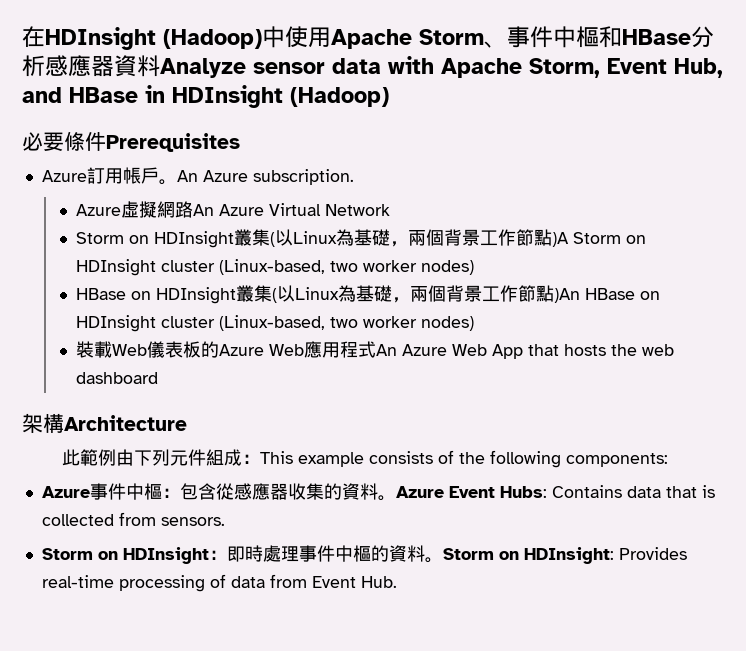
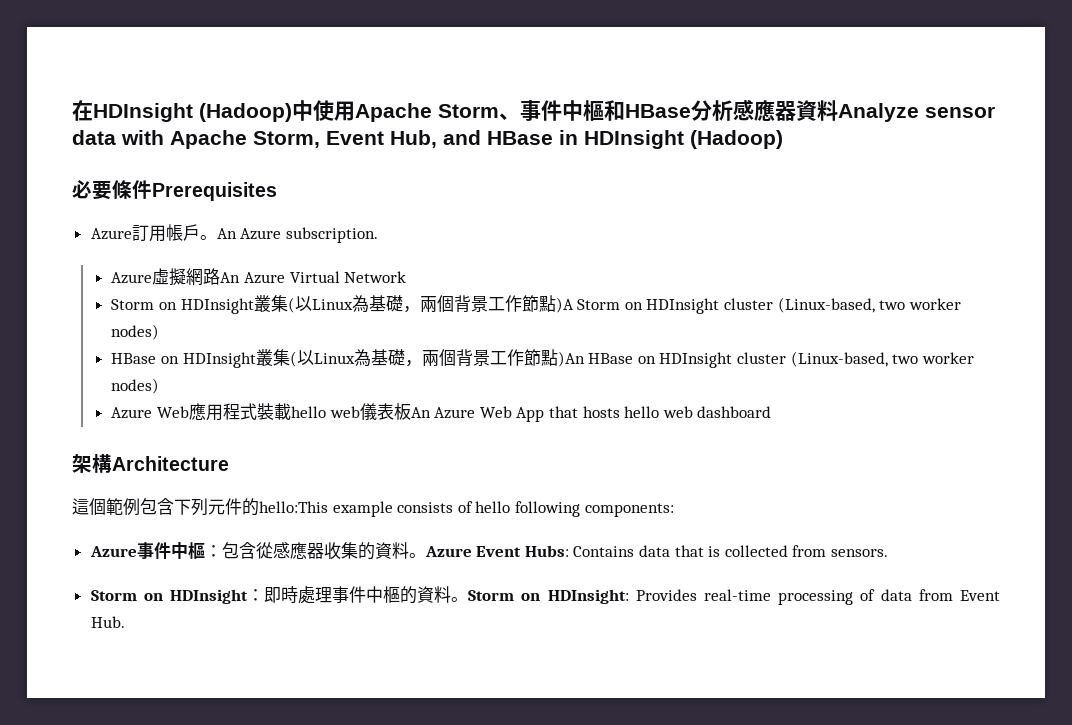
- 裝載Web儀表板的Azure Web應用程式An Azure Web App that hosts the web dashboard
+ Azure Web應用程式裝載hello web儀表板An Azure Web App that hosts hello web dashboard
- 此範例由下列元件組成：This example consists of the following components:
+ 這個範例包含下列元件的hello:This example consists of hello following components:

